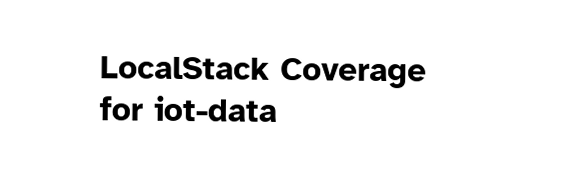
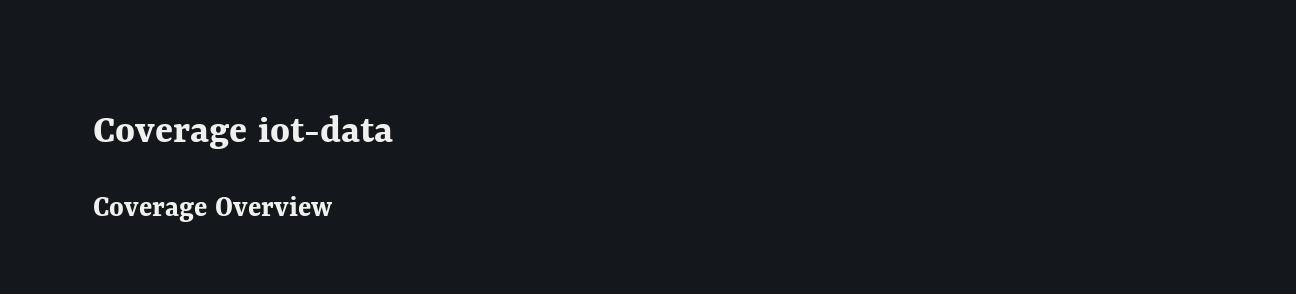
- LocalStack Coverage for iot-data
+ Coverage iot-data
+ Coverage Overview

